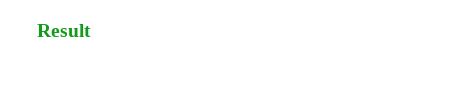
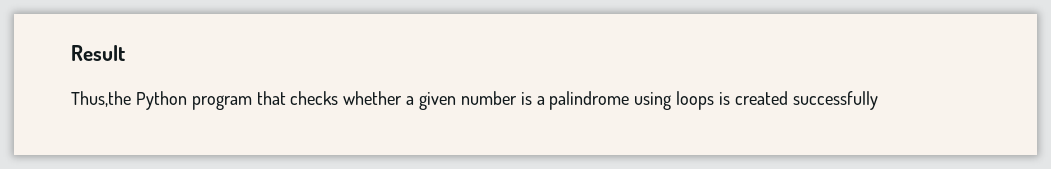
+ Thus,the Python program that checks whether a given number is a palindrome using loops is created successfully

